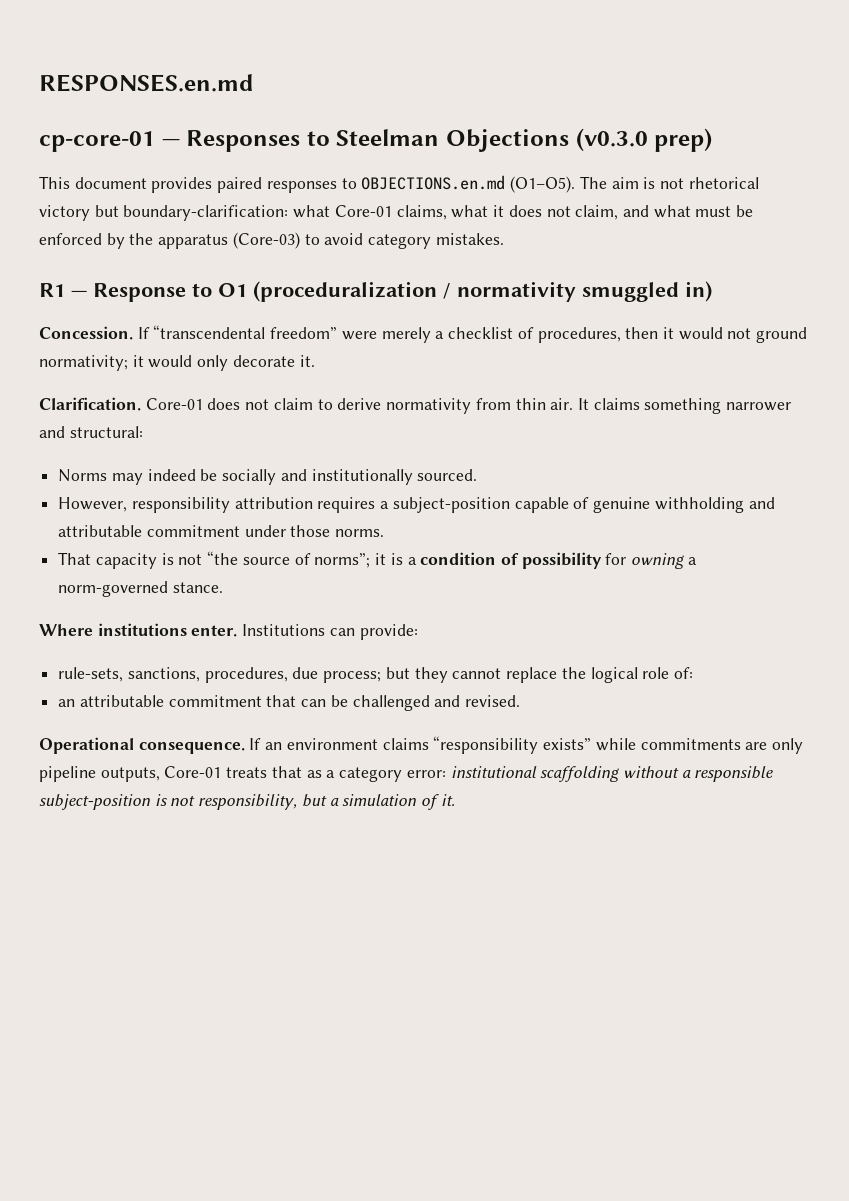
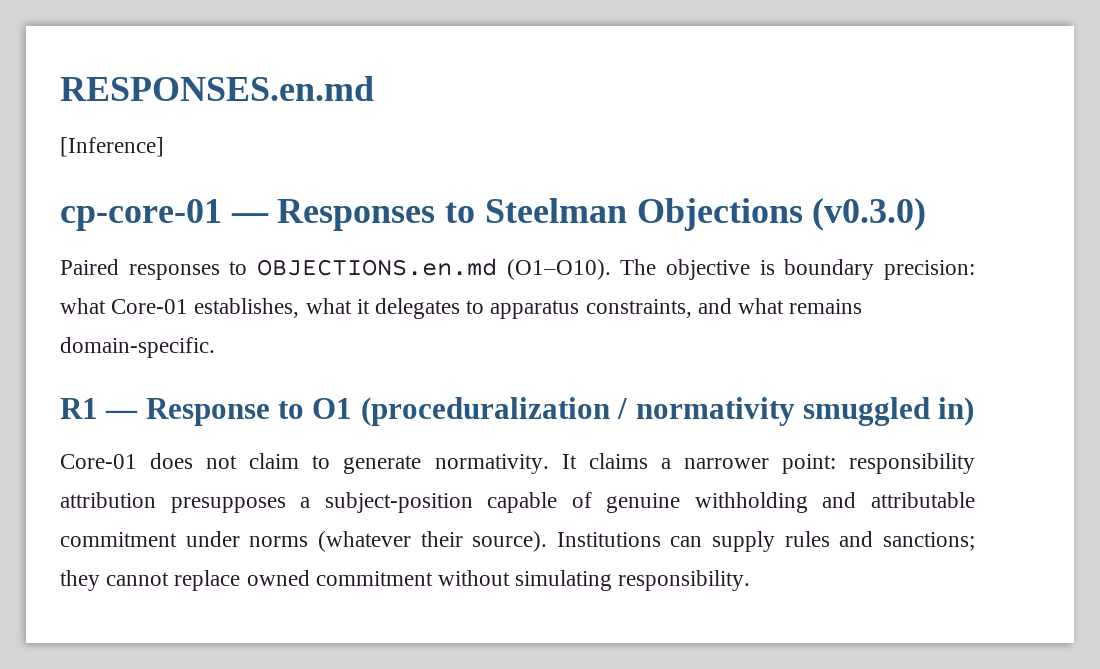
+ [Inference]
- cp-core-01 — Responses to Steelman Objections (v0.3.0 prep)
- This document provides paired responses to OBJECTIONS.en.md (O1–O5). The aim is not rhetorical victory but boundary-clarification: what Core-01 claims, what it does not claim, and what must be enforced by the apparatus (Core-03) to avoid category mistakes.
+ cp-core-01 — Responses to Steelman Objections (v0.3.0)
+ Paired responses to OBJECTIONS.en.md (O1–O10). The objective is boundary precision: what Core-01 establishes, what it delegates to apparatus constraints, and what remains domain-specific.
- Concession. If “transcendental freedom” were merely a checklist of procedures, then it would not ground normativity; it would only decorate it.
- Clarification. Core-01 does not claim to derive normativity from thin air. It claims something narrower and structural:
- Norms may indeed be socially and institutionally sourced.
- However, responsibility attribution requires a subject-position capable of genuine withholding and attributable commitment under those norms.
- That capacity is not “the source of norms”; it is a condition of possibility for owning a norm-governed stance.
- Where institutions enter. Institutions can provide:
- rule-sets, sanctions, procedures, due process; but they cannot replace the logical role of:
- an attributable commitment that can be challenged and revised.
- Operational consequence. If an environment claims “responsibility exists” while commitments are only pipeline outputs, Core-01 treats that as a category error: institutional scaffolding without a responsible subject-position is not responsibility, but a simulation of it.
+ Core-01 does not claim to generate normativity. It claims a narrower point: responsibility attribution presupposes a subject-position capable of genuine withholding and attributable commitment under norms (whatever their source). Institutions can supply rules and sanctions; they cannot replace owned commitment without simulating responsibility.

